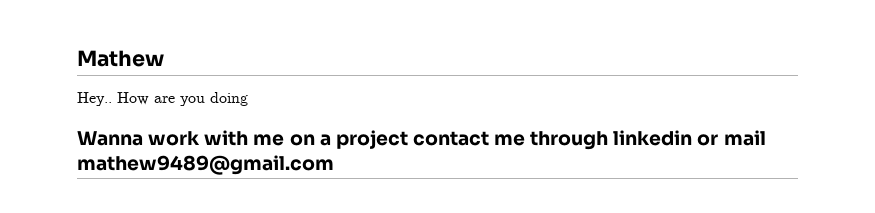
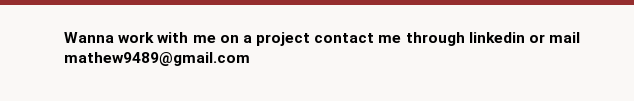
- Mathew
- Hey.. How are you doing

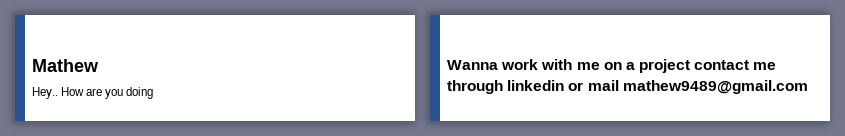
+ Mathew
+ Hey.. How are you doing

